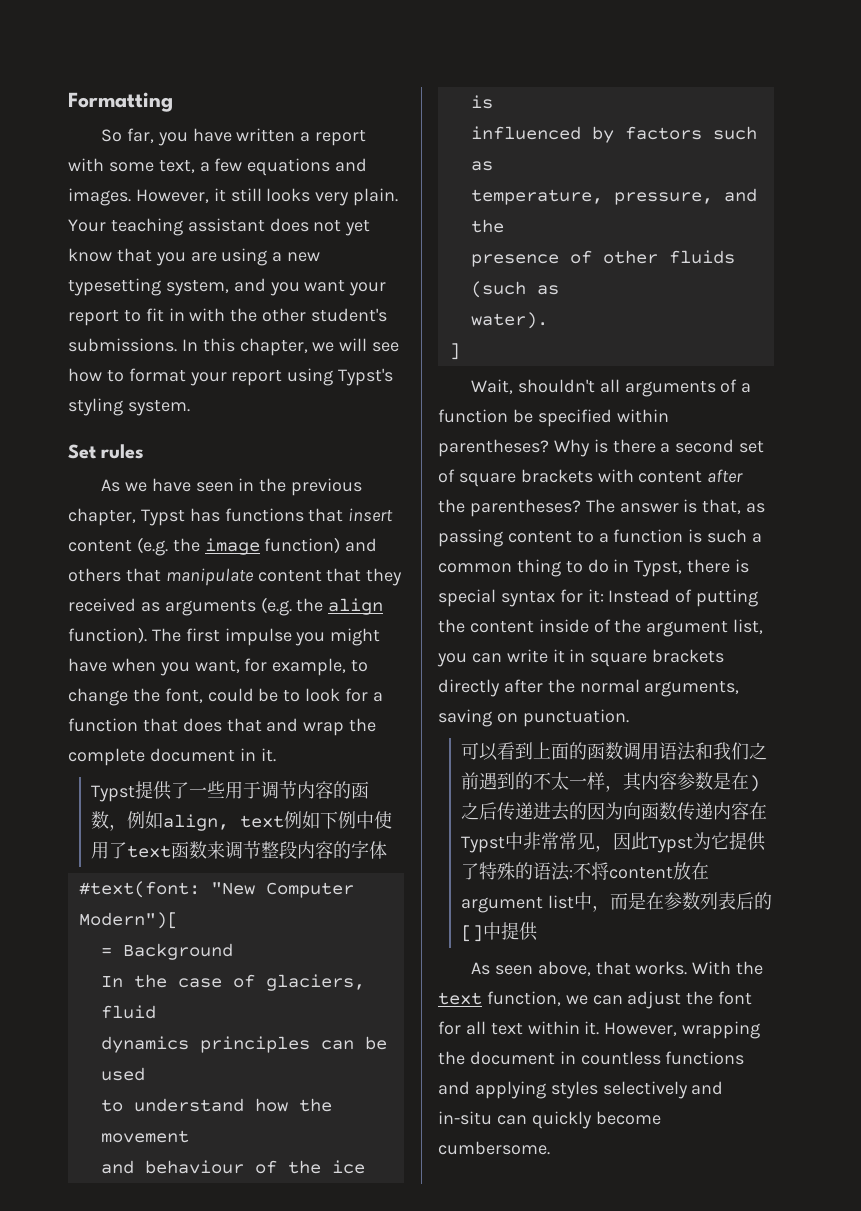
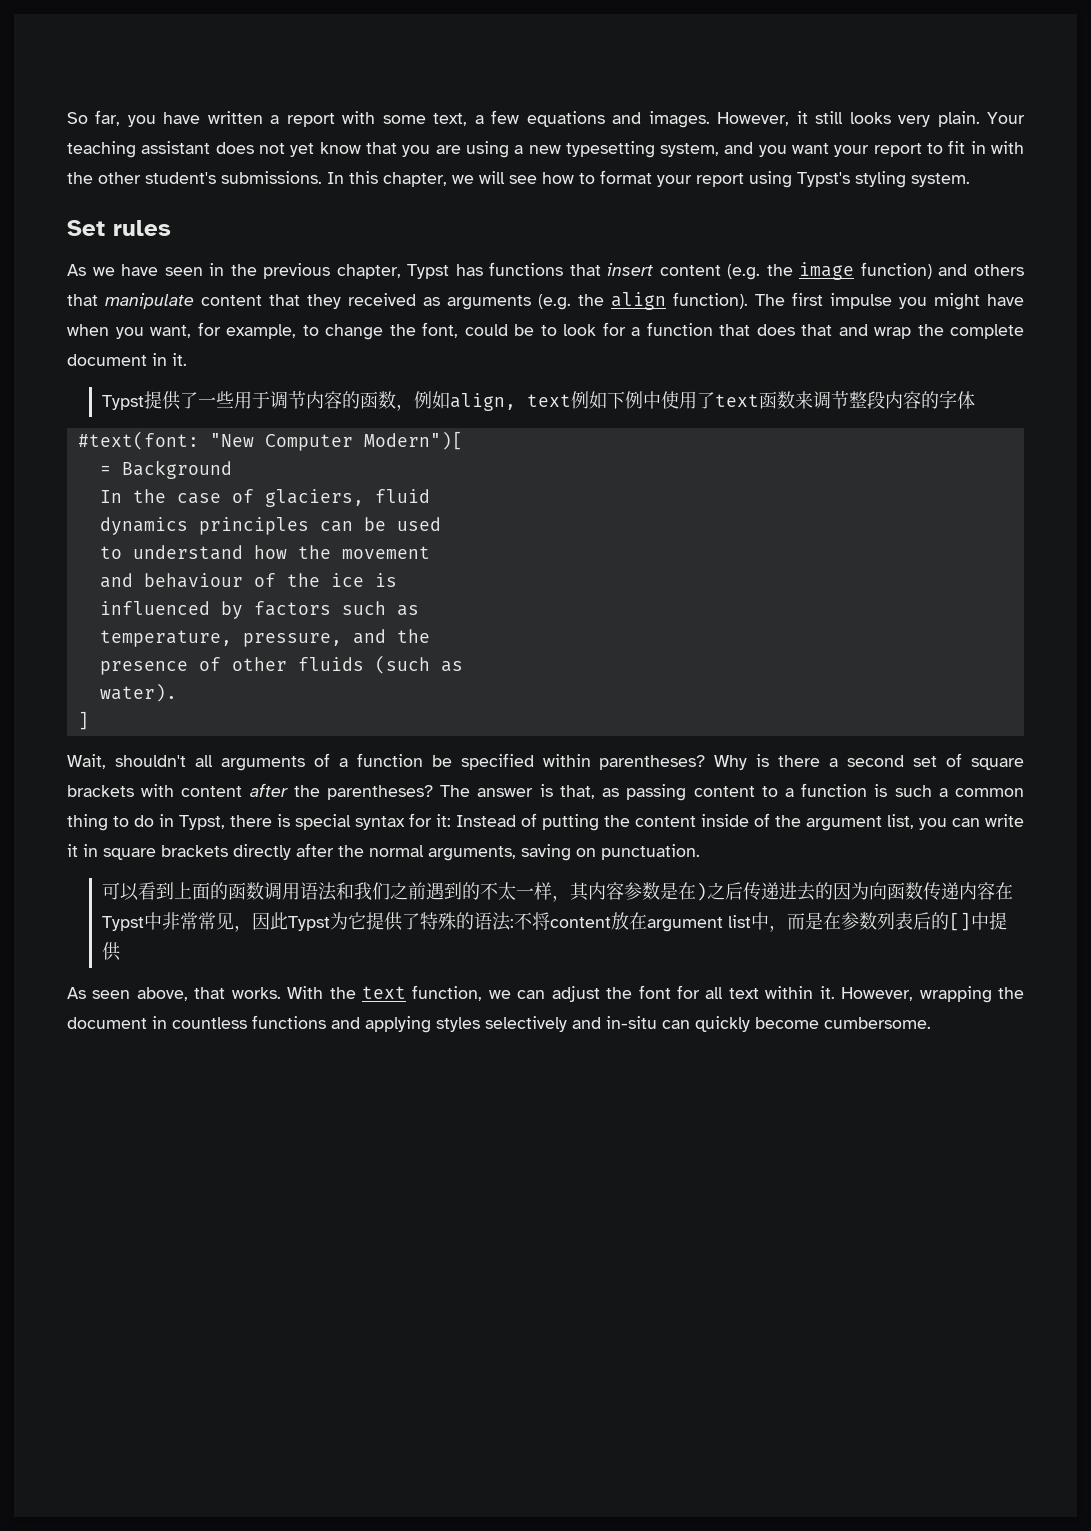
- Formatting

